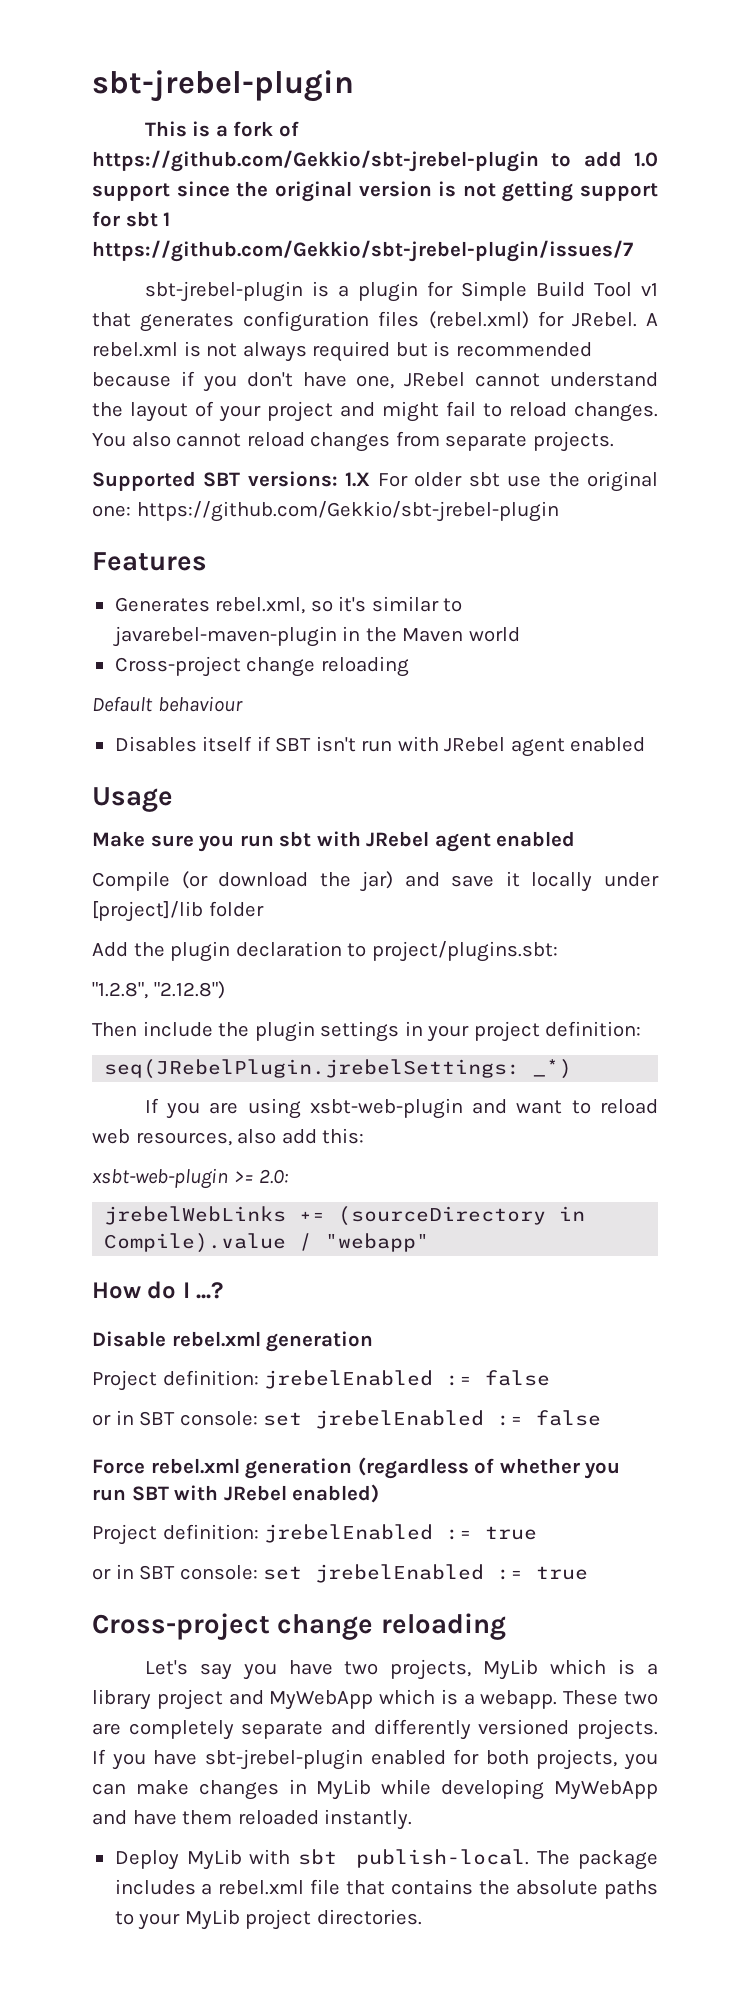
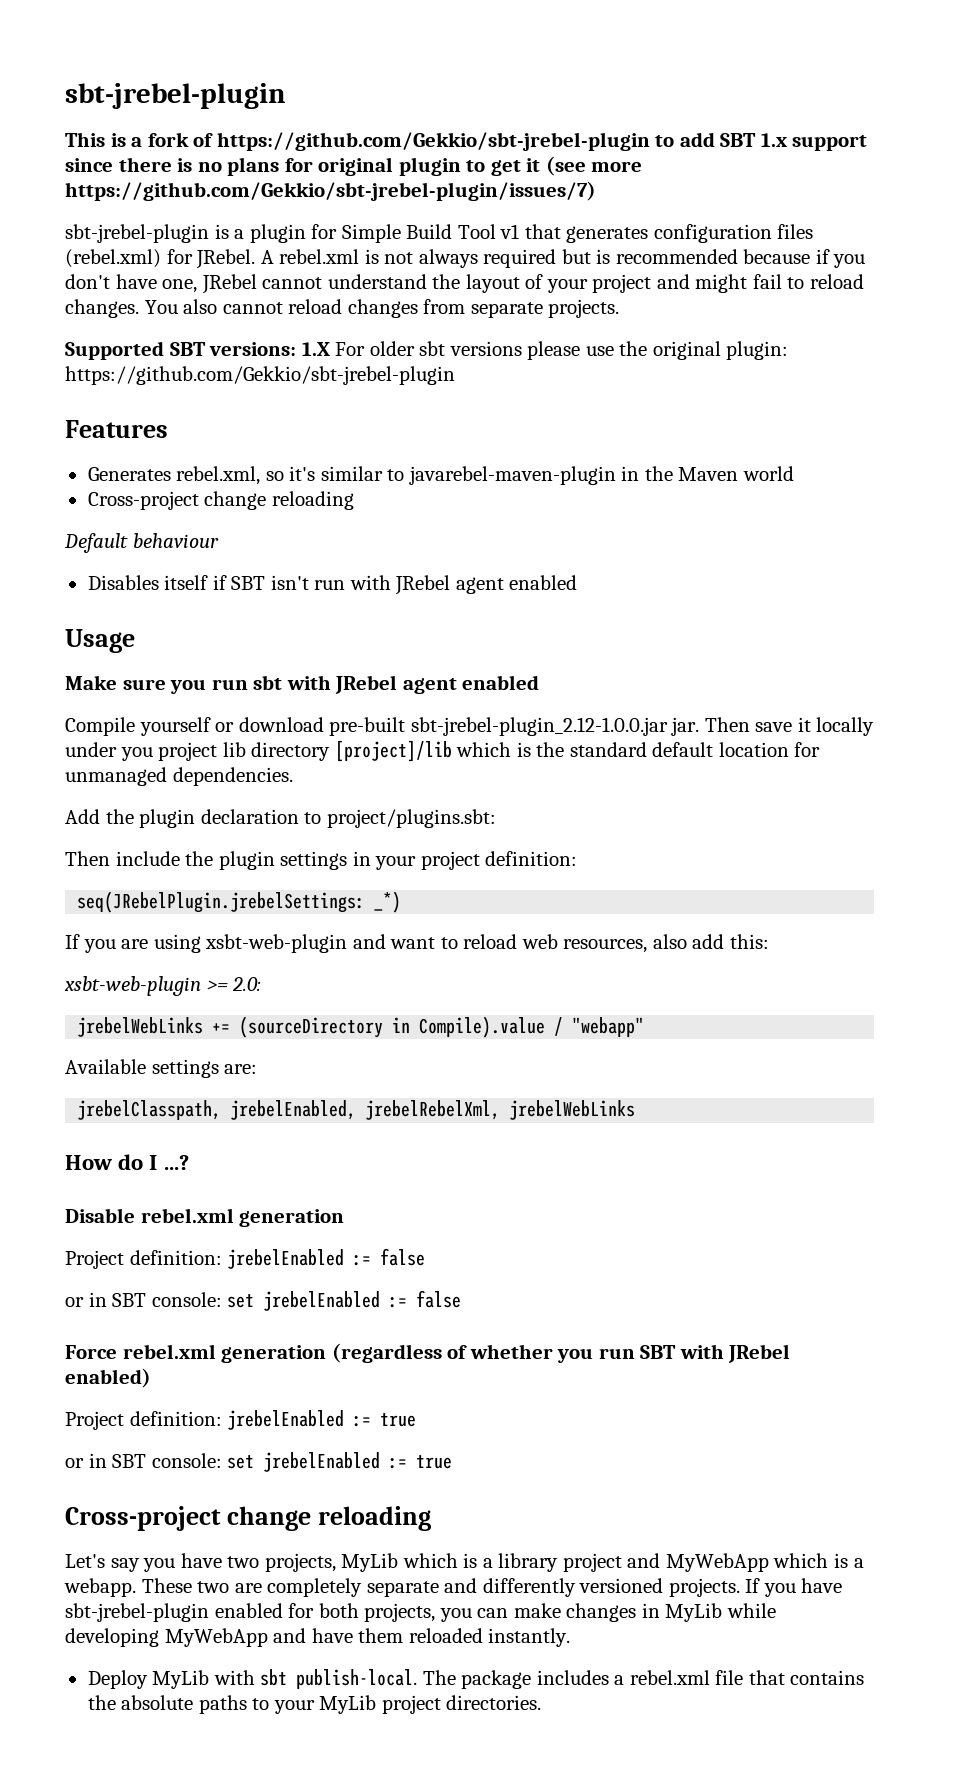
- This is a fork of https://github.com/Gekkio/sbt-jrebel-plugin to add 1.0 support since the original version is not getting support for sbt 1 https://github.com/Gekkio/sbt-jrebel-plugin/issues/7
+ This is a fork of https://github.com/Gekkio/sbt-jrebel-plugin to add SBT 1.x support since there is no plans for original plugin to get it (see more https://github.com/Gekkio/sbt-jrebel-plugin/issues/7)
- Supported SBT versions: 1.X For older sbt use the original one: https://github.com/Gekkio/sbt-jrebel-plugin
+ Supported SBT versions: 1.X For older sbt versions please use the original plugin: https://github.com/Gekkio/sbt-jrebel-plugin
- Compile (or download the jar) and save it locally under [project]/lib folder
+ Compile yourself or download pre-built sbt-jrebel-plugin_2.12-1.0.0.jar jar. Then save it locally under you project lib directory [project]/lib which is the standard default location for unmanaged dependencies.
- "1.2.8", "2.12.8")
+ Available settings are:
+ jrebelClasspath, jrebelEnabled, jrebelRebelXml, jrebelWebLinks

